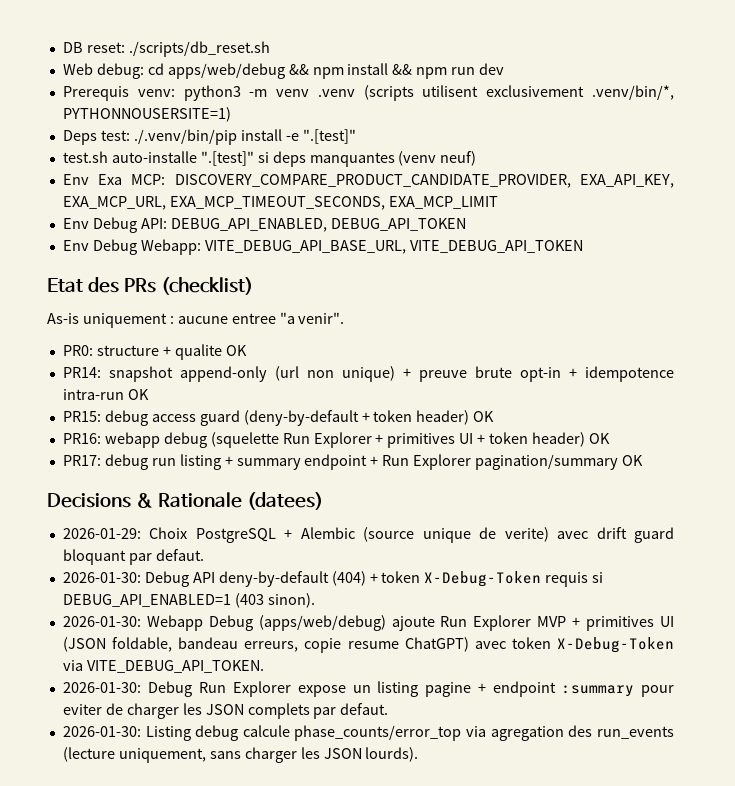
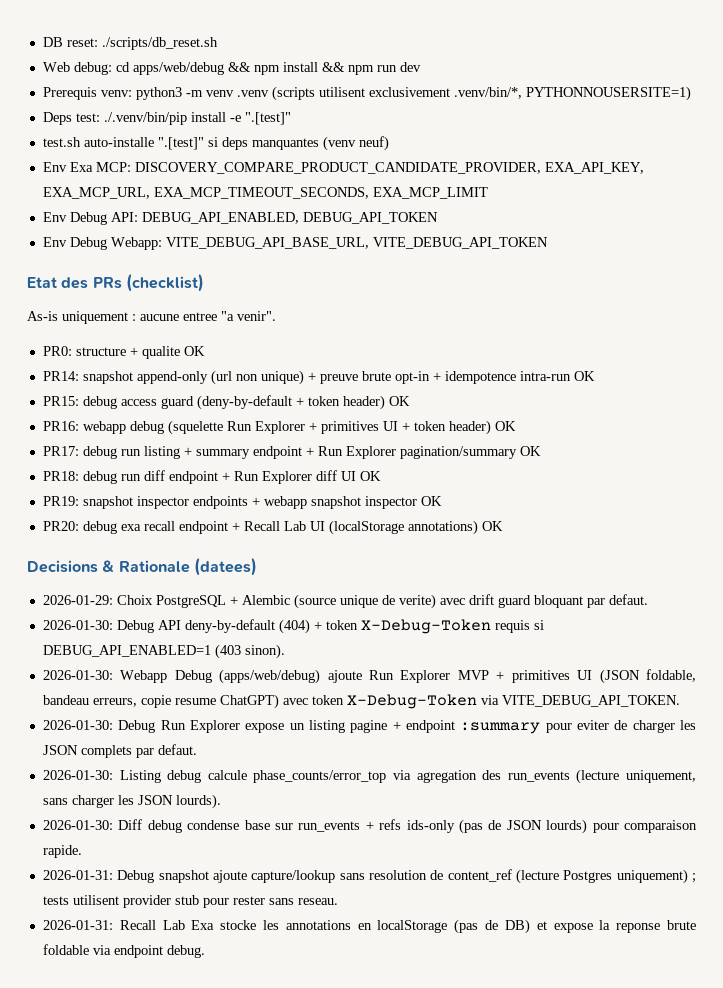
+ PR18: debug run diff endpoint + Run Explorer diff UI OK
+ PR19: snapshot inspector endpoints + webapp snapshot inspector OK
+ PR20: debug exa recall endpoint + Recall Lab UI (localStorage annotations) OK
+ 2026-01-30: Diff debug condense base sur run_events + refs ids-only (pas de JSON lourds) pour comparaison rapide.
+ 2026-01-31: Debug snapshot ajoute capture/lookup sans resolution de content_ref (lecture Postgres uniquement) ; tests utilisent provider stub pour rester sans reseau.
+ 2026-01-31: Recall Lab Exa stocke les annotations en localStorage (pas de DB) et expose la reponse brute foldable via endpoint debug.

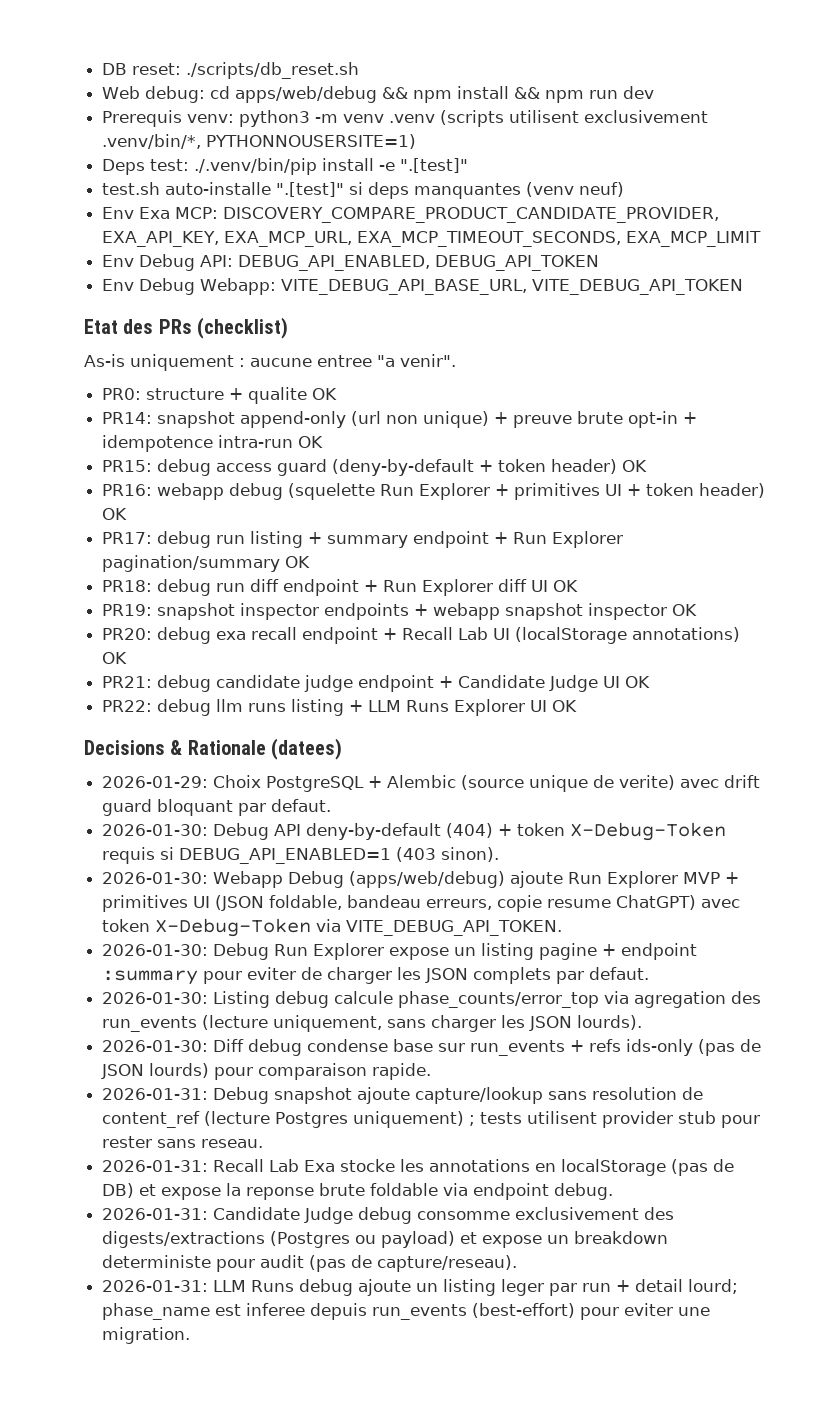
+ PR21: debug candidate judge endpoint + Candidate Judge UI OK
+ PR22: debug llm runs listing + LLM Runs Explorer UI OK
+ 2026-01-31: Candidate Judge debug consomme exclusivement des digests/extractions (Postgres ou payload) et expose un breakdown deterministe pour audit (pas de capture/reseau).
+ 2026-01-31: LLM Runs debug ajoute un listing leger par run + detail lourd; phase_name est inferee depuis run_events (best-effort) pour eviter une migration.

